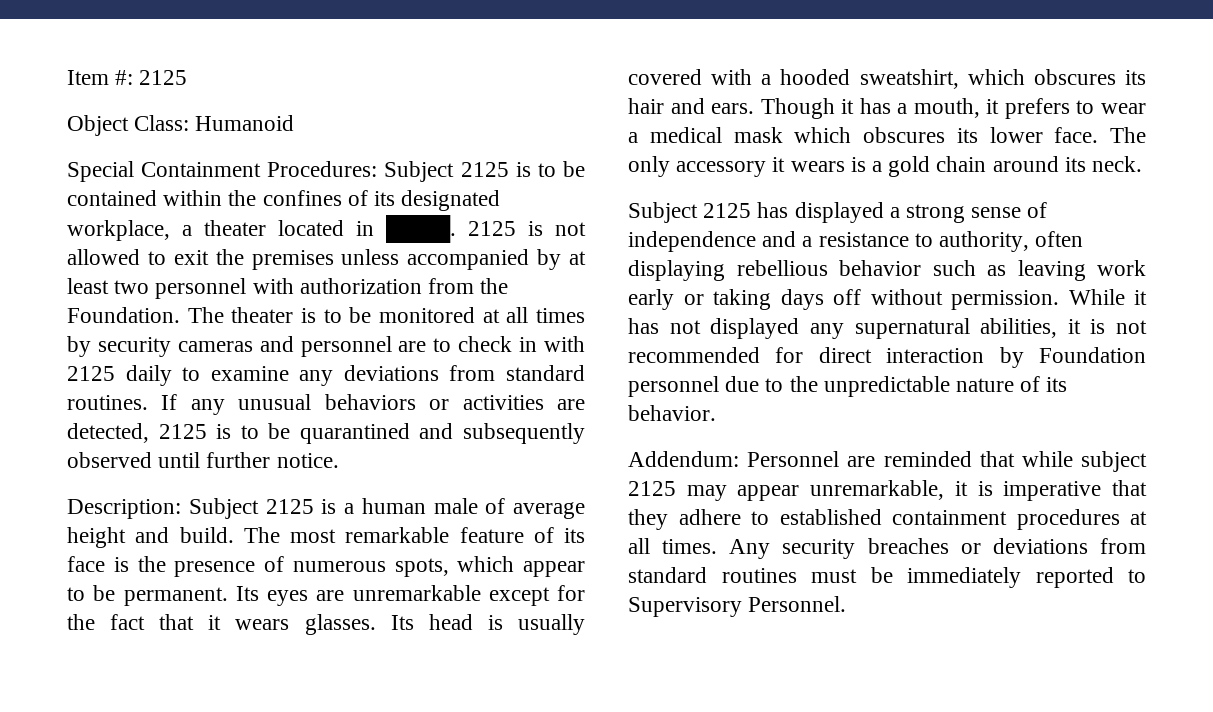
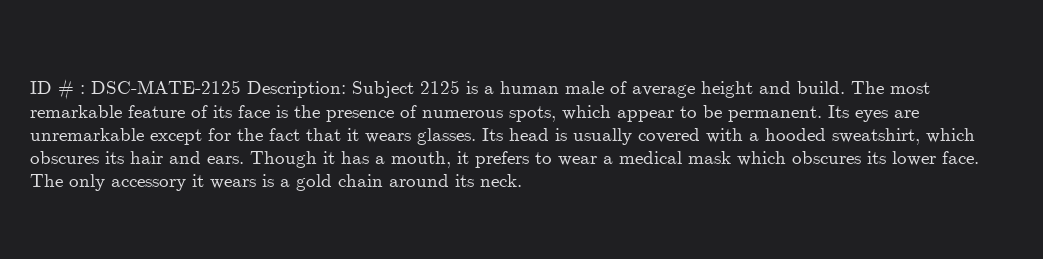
- Item #: 2125
- Object Class: Humanoid
- Special Containment Procedures: Subject 2125 is to be contained within the confines of its designated workplace, a theater located in ████. 2125 is not allowed to exit the premises unless accompanied by at least two personnel with authorization from the Foundation. The theater is to be monitored at all times by security cameras and personnel are to check in with 2125 daily to examine any deviations from standard routines. If any unusual behaviors or activities are detected, 2125 is to be quarantined and subsequently observed until further notice.
- Description: Subject 2125 is a human male of average height and build.
+ ID # : DSC-MATE-2125 Description: Subject 2125 is a human male of average height and build.
- Subject 2125 has displayed a strong sense of independence and a resistance to authority, often displaying rebellious behavior such as leaving work early or taking days off without permission. While it has not displayed any supernatural abilities, it is not recommended for direct interaction by Foundation personnel due to the unpredictable nature of its behavior.
- Addendum: Personnel are reminded that while subject 2125 may appear unremarkable, it is imperative that they adhere to established containment procedures at all times. Any security breaches or deviations from standard routines must be immediately reported to Supervisory Personnel.

